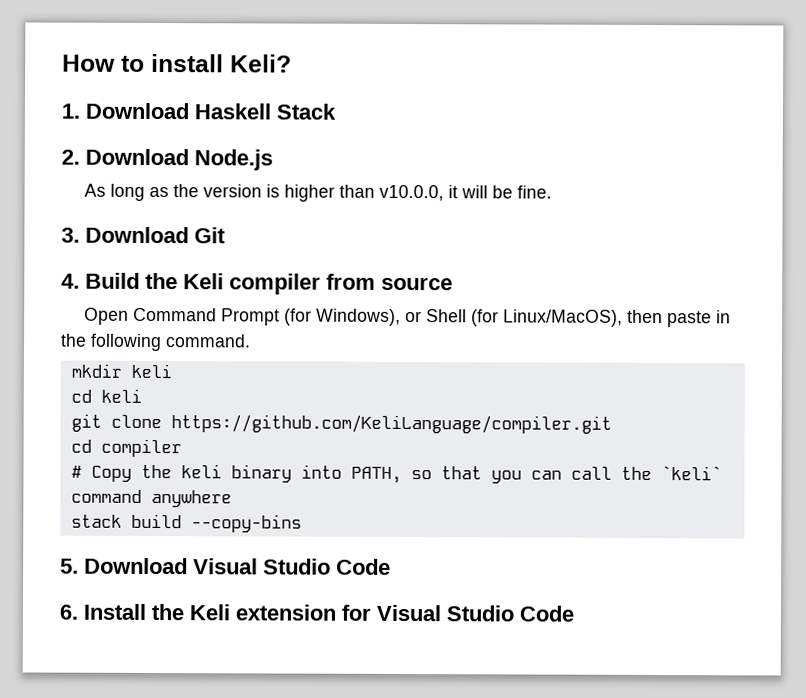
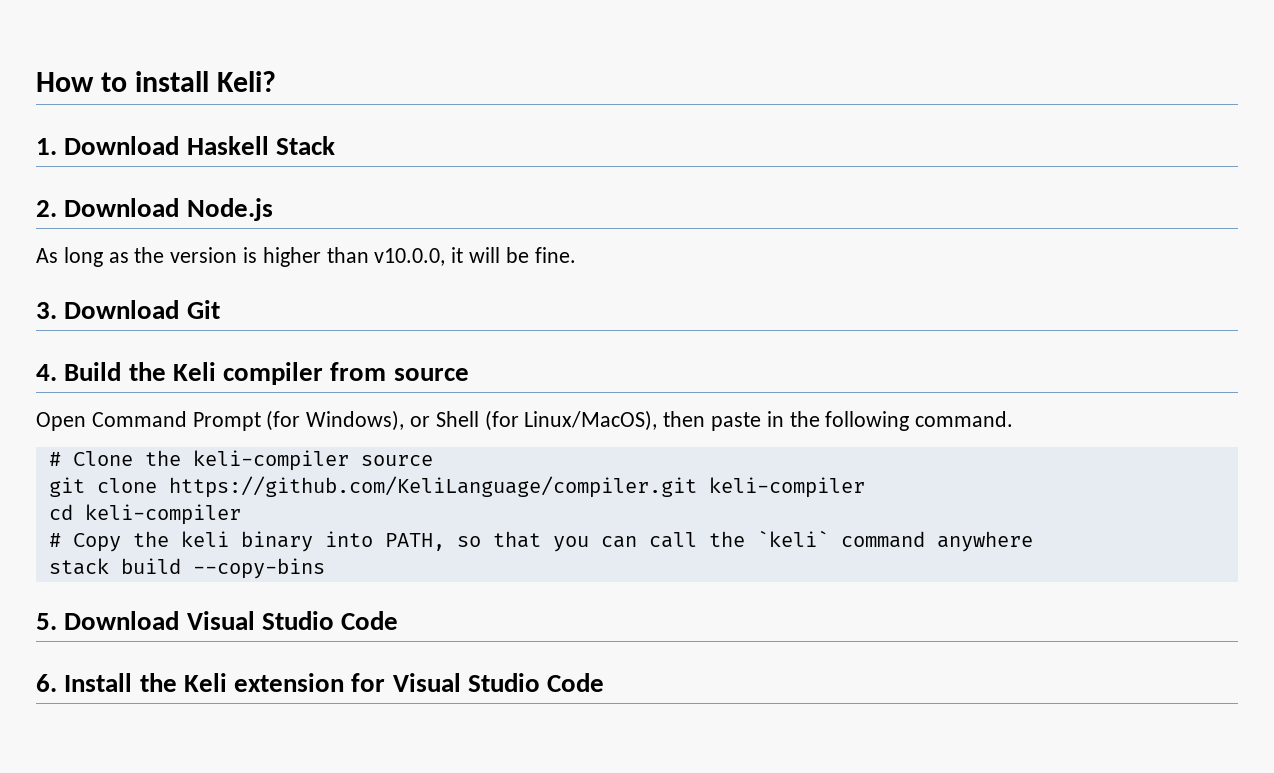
- mkdir keli
- cd keli
+ # Clone the keli-compiler source
- git clone https://github.com/KeliLanguage/compiler.git
- cd compiler
+ git clone https://github.com/KeliLanguage/compiler.git keli-compiler
+ cd keli-compiler

